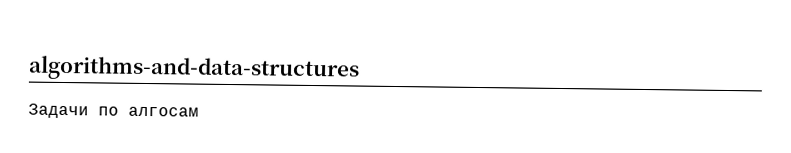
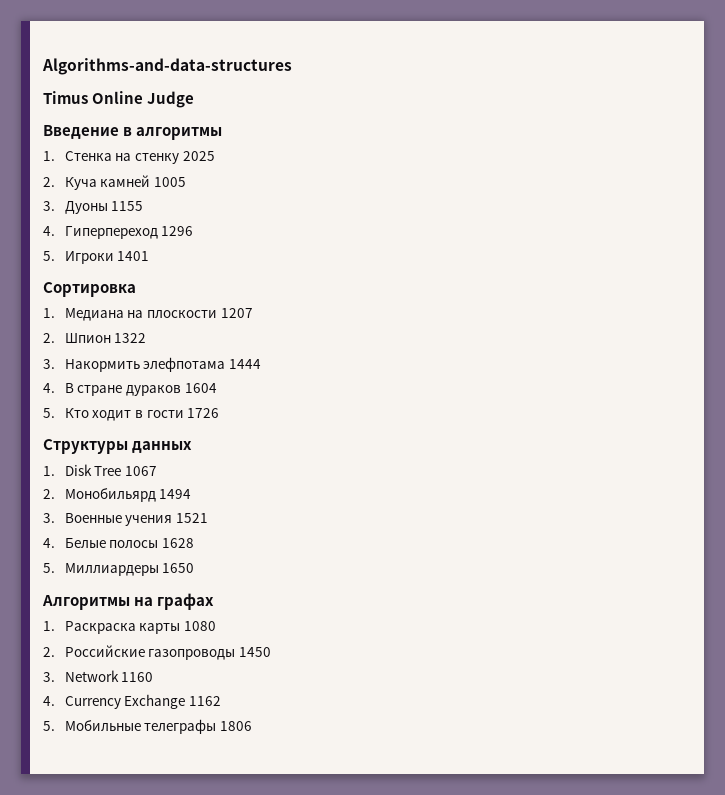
- algorithms-and-data-structures
- Задачи по алгосам
+ Algorithms-and-data-structures
+ Timus Online Judge
+ Введение в алгоритмы
+ 1. Стенка на стенку 2025
+ 2. Куча камней 1005
+ 3. Дуоны 1155
+ 4. Гиперпереход 1296
+ 5. Игроки 1401
+ Сортировка
+ 1. Медиана на плоскости 1207
+ 2. Шпион 1322
+ 3. Накормить элефпотама 1444
+ 4. В стране дураков 1604
+ 5. Кто ходит в гости 1726
+ Структуры данных
+ 1. Disk Tree 1067
+ 2. Монобильярд 1494
+ 3. Военные учения 1521
+ 4. Белые полосы 1628
+ 5. Миллиардеры 1650
+ Алгоритмы на графах
+ 1. Раскраска карты 1080
+ 2. Российские газопроводы 1450
+ 3. Network 1160
+ 4. Currency Exchange 1162
+ 5. Мобильные телеграфы 1806

